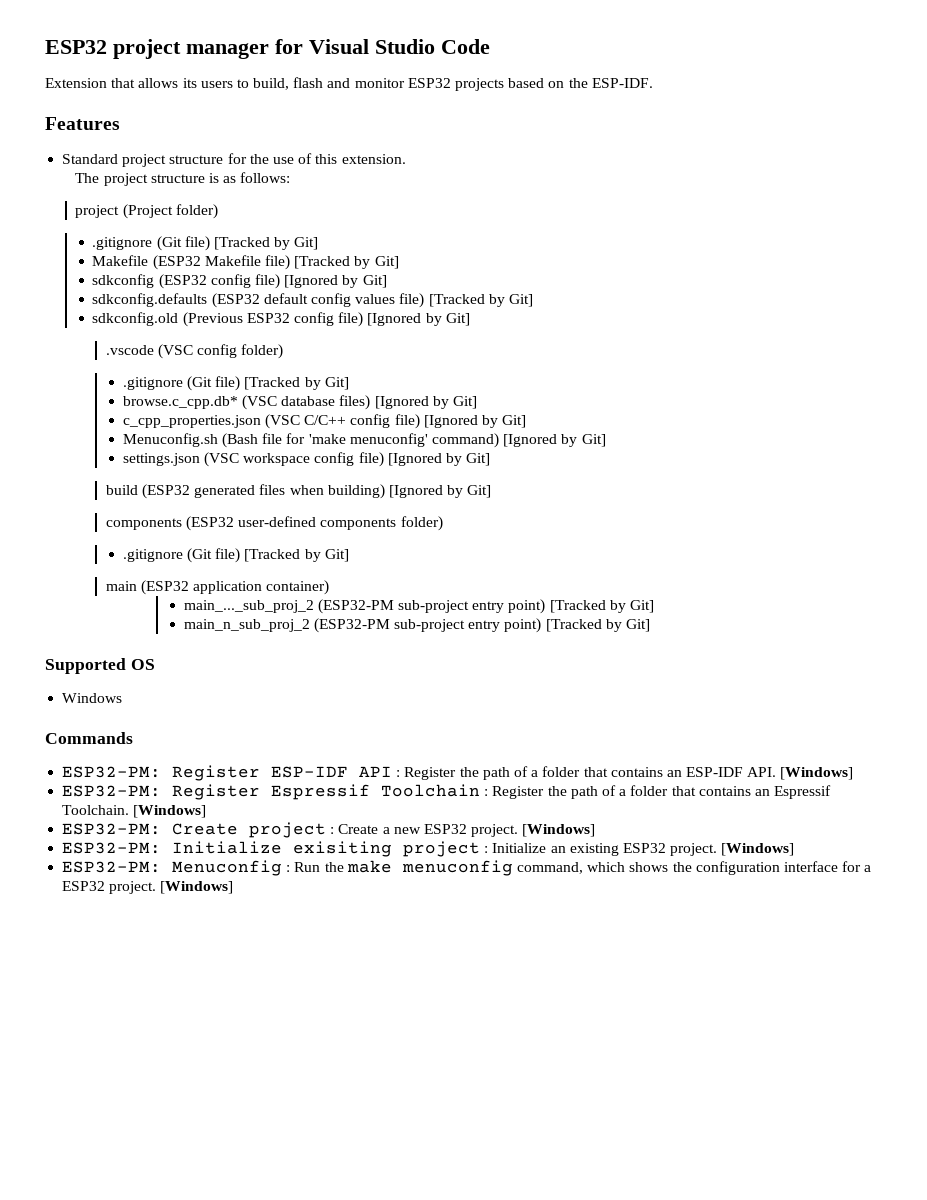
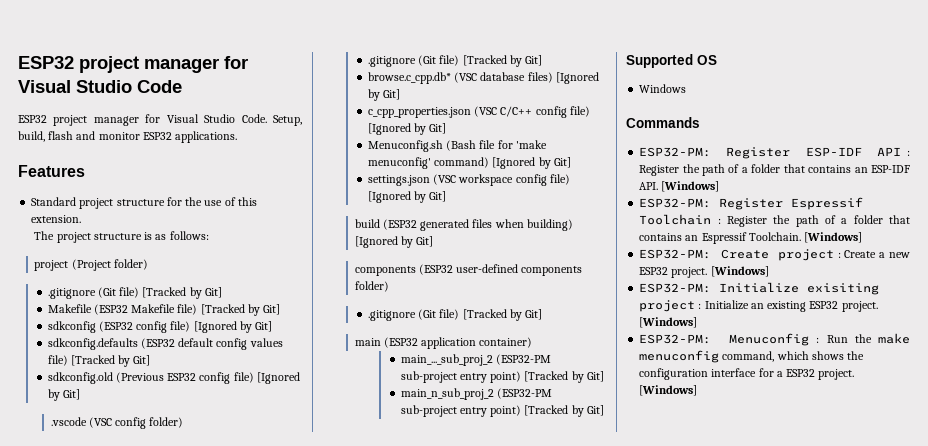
- Extension that allows its users to build, flash and monitor ESP32 projects based on the ESP-IDF.
+ ESP32 project manager for Visual Studio Code. Setup, build, flash and monitor ESP32 applications.

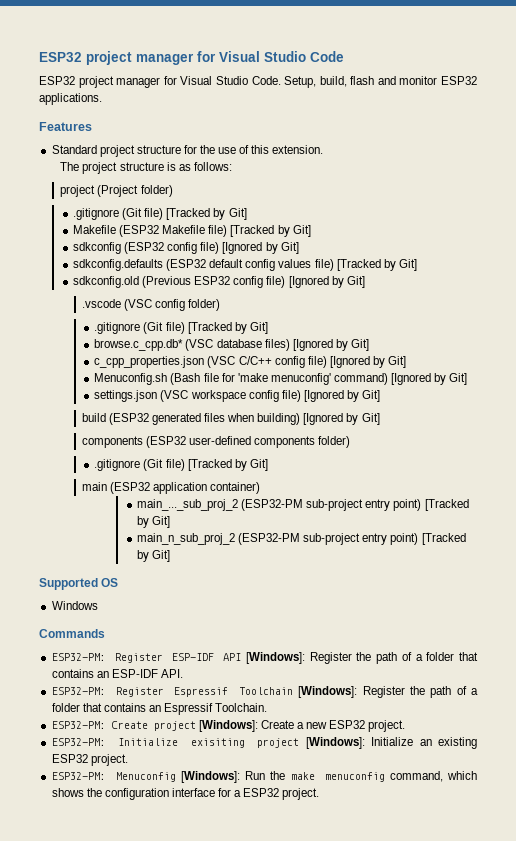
- ESP32-PM: Register ESP-IDF API : Register the path of a folder that contains an ESP-IDF API. [Windows]
+ ESP32-PM: Register ESP-IDF API [Windows]: Register the path of a folder that contains an ESP-IDF API.
- ESP32-PM: Register Espressif Toolchain : Register the path of a folder that contains an Espressif Toolchain. [Windows]
+ ESP32-PM: Register Espressif Toolchain [Windows]: Register the path of a folder that contains an Espressif Toolchain.
- ESP32-PM: Create project : Create a new ESP32 project. [Windows]
+ ESP32-PM: Create project [Windows]: Create a new ESP32 project.
- ESP32-PM: Initialize exisiting project : Initialize an existing ESP32 project. [Windows]
+ ESP32-PM: Initialize exisiting project [Windows]: Initialize an existing ESP32 project.
- ESP32-PM: Menuconfig : Run the make menuconfig command, which shows the configuration interface for a ESP32 project. [Windows]
+ ESP32-PM: Menuconfig [Windows]: Run the make menuconfig command, which shows the configuration interface for a ESP32 project.

